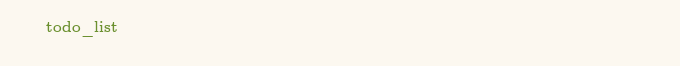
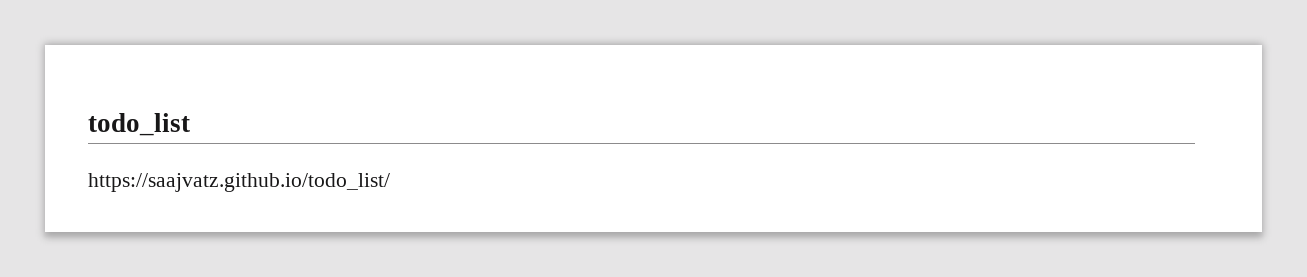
+ https://saajvatz.github.io/todo_list/

